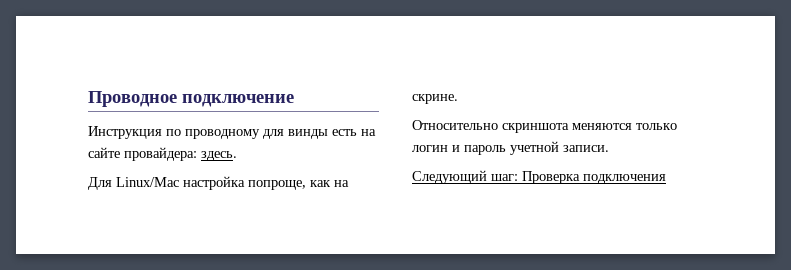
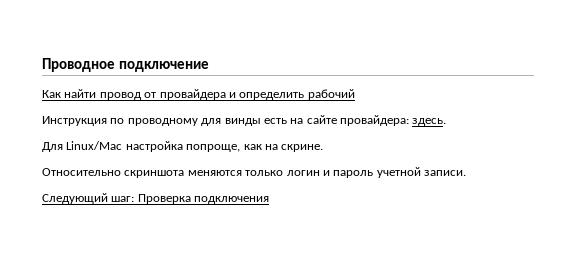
+ Как найти провод от провайдера и определить рабочий

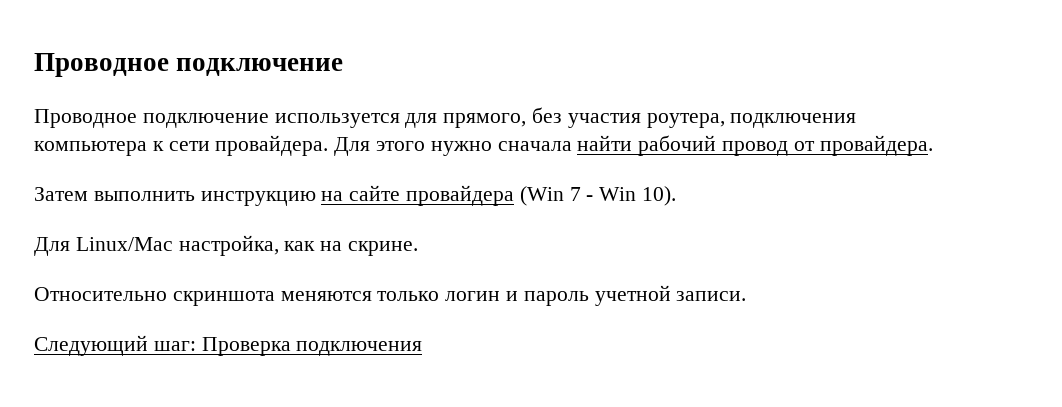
- Как найти провод от провайдера и определить рабочий
- Инструкция по проводному для винды есть на сайте провайдера: здесь.
+ Проводное подключение используется для прямого, без участия роутера, подключения компьютера к сети провайдера. Для этого нужно сначала найти рабочий провод от провайдера.
+ Затем выполнить инструкцию на сайте провайдера (Win 7 - Win 10).
- Для Linux/Mac настройка попроще, как на скрине.
+ Для Linux/Mac настройка, как на скрине.

